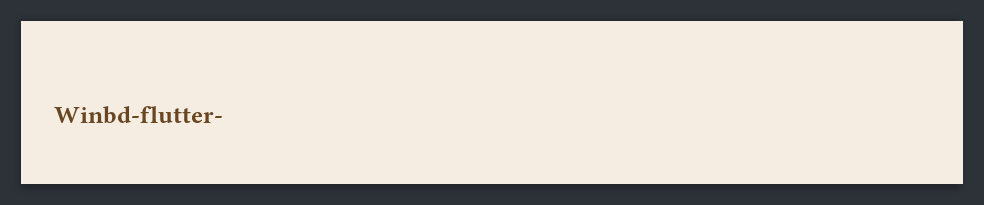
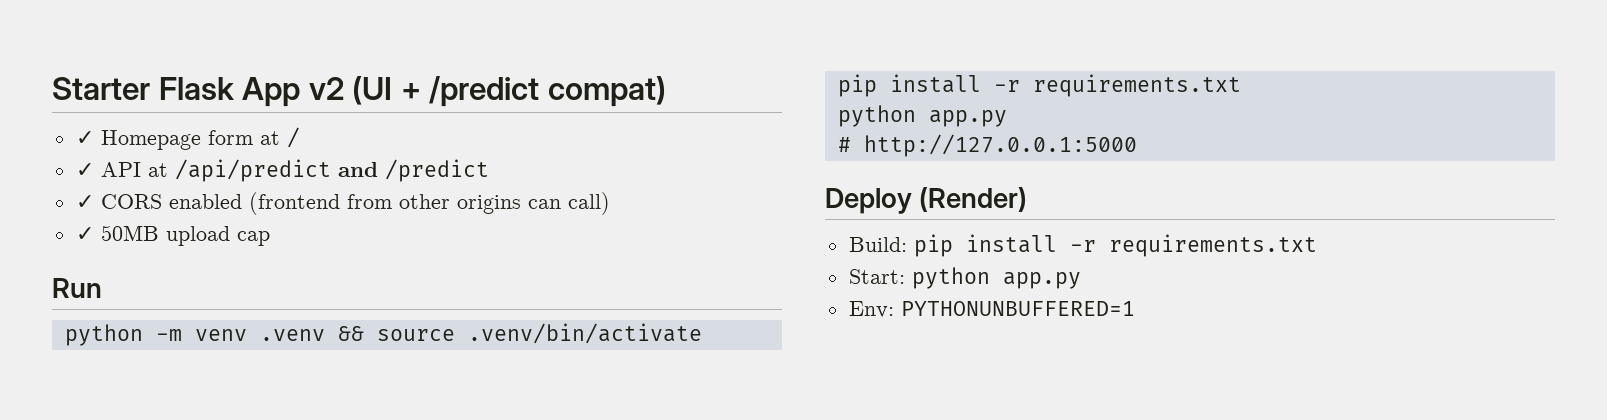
- Winbd-flutter-
+ Starter Flask App v2 (UI + /predict compat)
+ ✓ Homepage form at /
+ ✓ API at /api/predict and /predict
+ ✓ CORS enabled (frontend from other origins can call)
+ ✓ 50MB upload cap
+ Run
+ python -m venv .venv && source .venv/bin/activate
+ pip install -r requirements.txt
+ python app.py
+ # http://127.0.0.1:5000
+ Deploy (Render)
+ Build: pip install -r requirements.txt
+ Start: python app.py
+ Env: PYTHONUNBUFFERED=1

